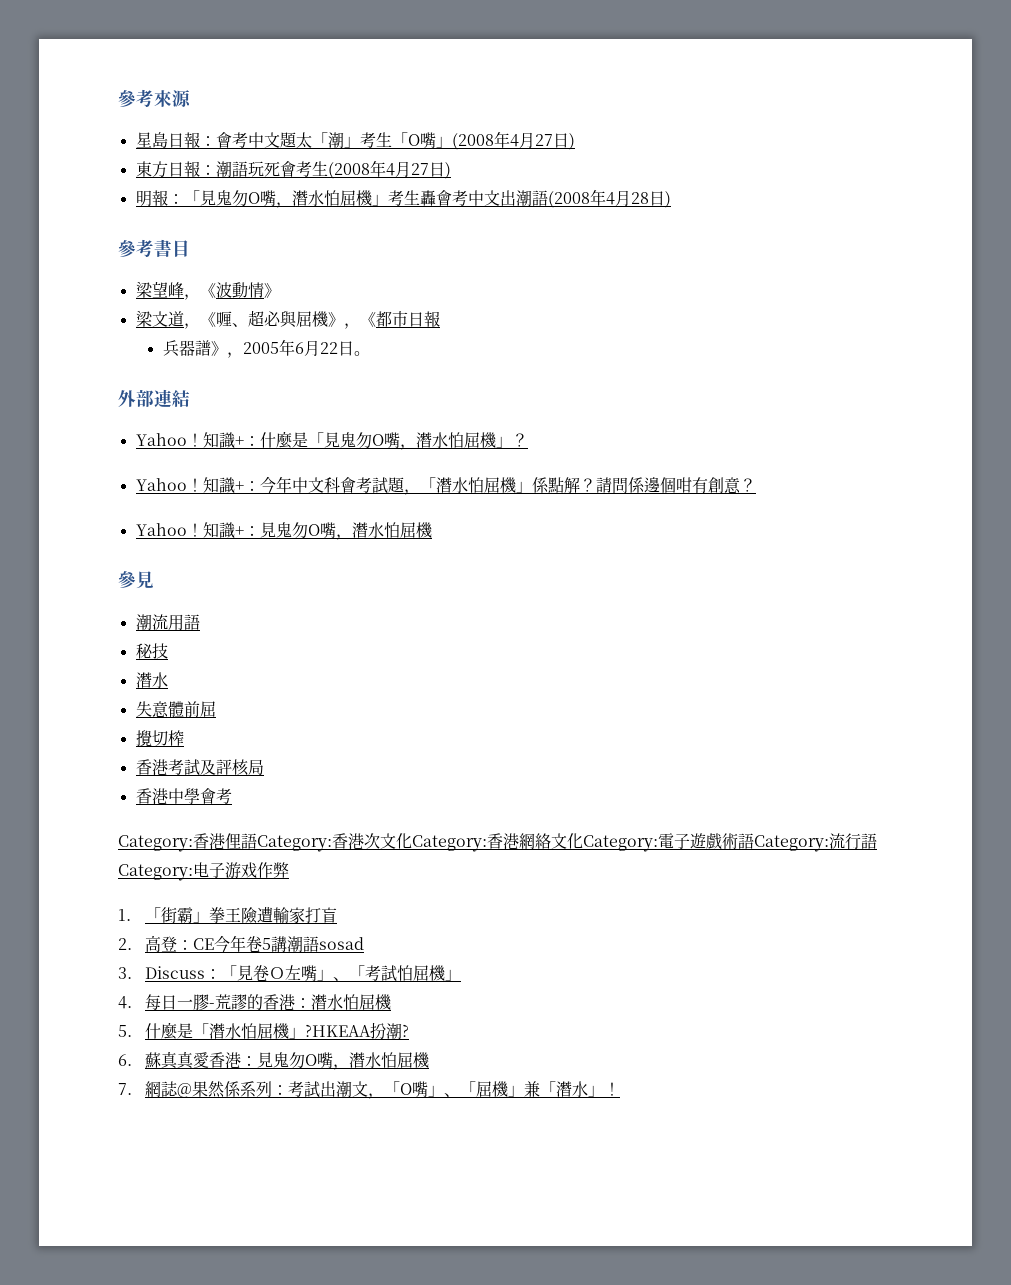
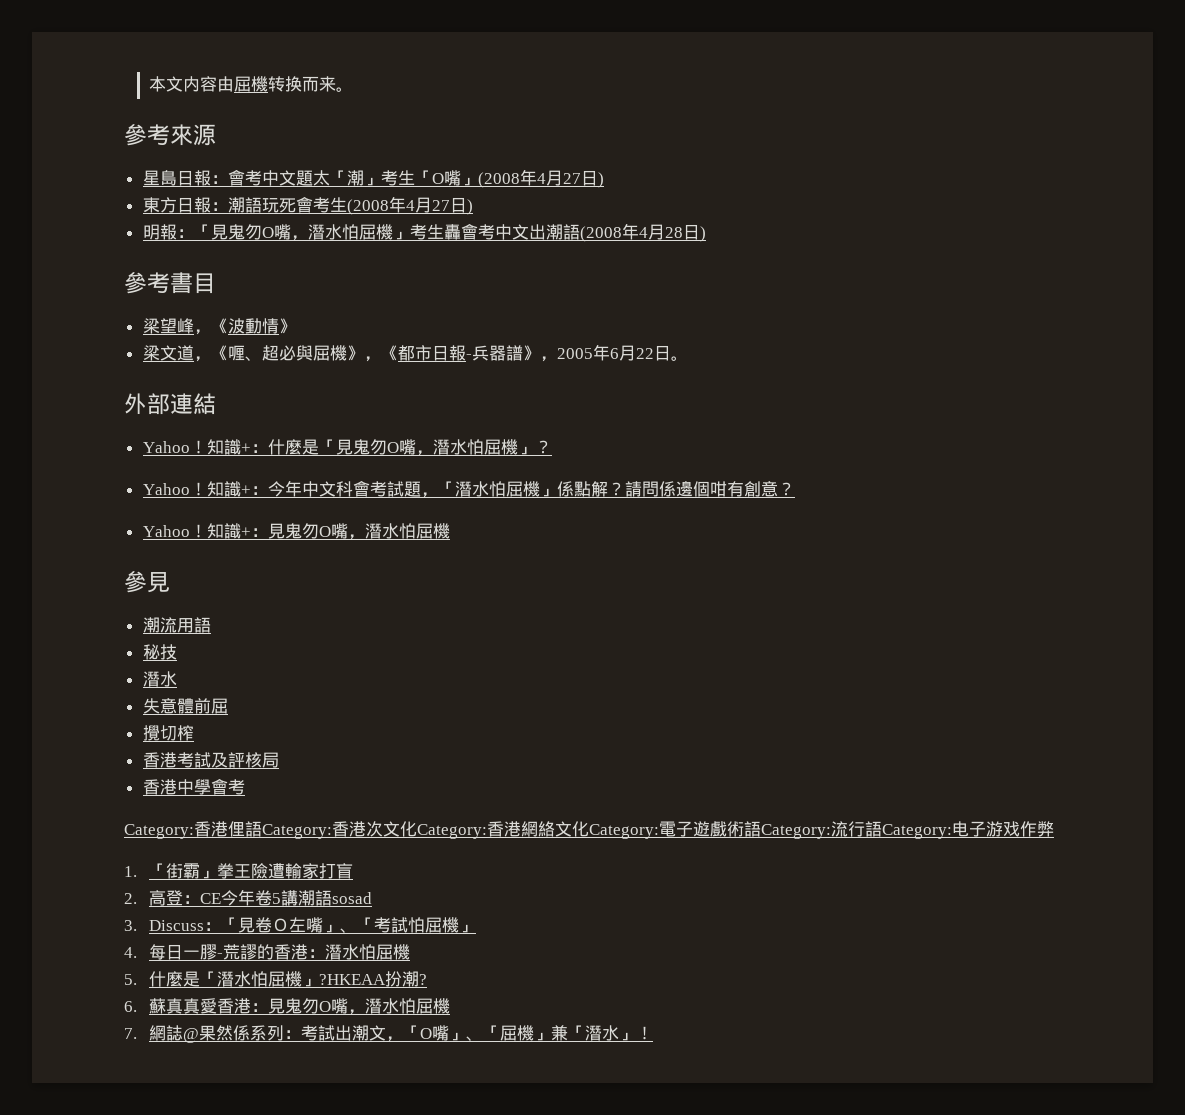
+ 本文内容由屈機转换而来。
- 梁文道，《喱、超必與屈機》，《都市日報
- 兵器譜》，2005年6月22日。
+ 梁文道，《喱、超必與屈機》，《都市日報-兵器譜》，2005年6月22日。

